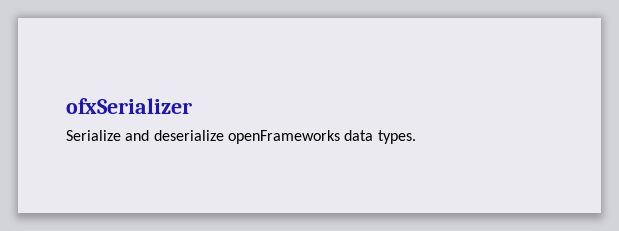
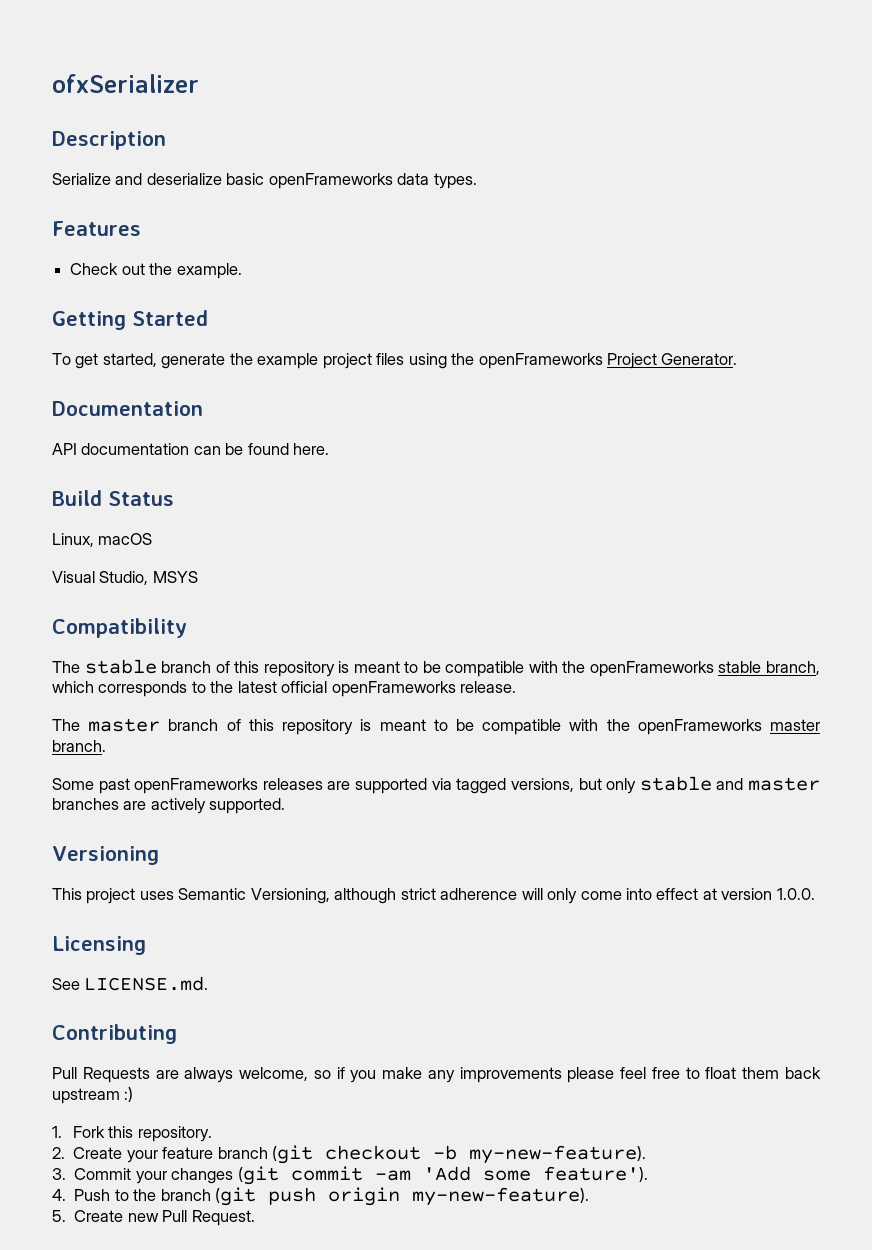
+ Description
- Serialize and deserialize openFrameworks data types.
+ Serialize and deserialize basic openFrameworks data types.
+ Features
+ Check out the example.
+ Getting Started
+ To get started, generate the example project files using the openFrameworks Project Generator.
+ Documentation
+ API documentation can be found here.
+ Build Status
+ Linux, macOS
+ Visual Studio, MSYS
+ Compatibility
+ The stable branch of this repository is meant to be compatible with the openFrameworks stable branch, which corresponds to the latest official openFrameworks release.
+ The master branch of this repository is meant to be compatible with the openFrameworks master branch.
+ Some past openFrameworks releases are supported via tagged versions, but only stable and master branches are actively supported.
+ Versioning
+ This project uses Semantic Versioning, although strict adherence will only come into effect at version 1.0.0.
+ Licensing
+ See LICENSE.md.
+ Contributing
+ Pull Requests are always welcome, so if you make any improvements please feel free to float them back upstream :)
+ 1. Fork this repository.
+ 2. Create your feature branch (git checkout -b my-new-feature).
+ 3. Commit your changes (git commit -am 'Add some feature').
+ 4. Push to the branch (git push origin my-new-feature).
+ 5. Create new Pull Request.

